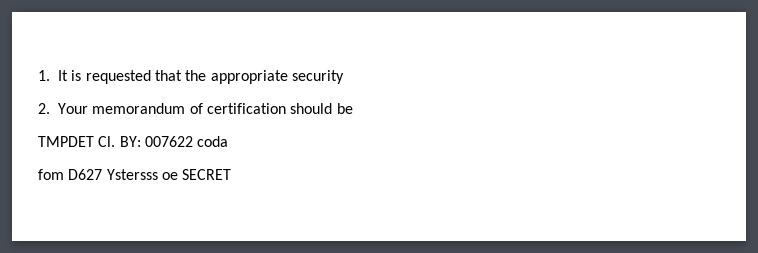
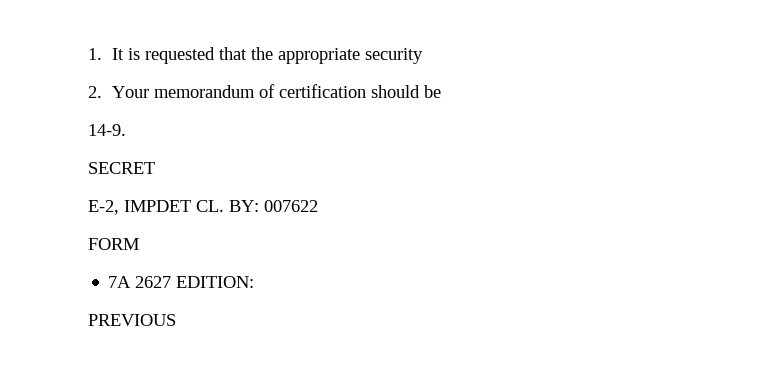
- TMPDET Cl. BY: 007622 coda
- fom D627 Ystersss oe SECRET
+ 14-9.
+ SECRET
+ E-2, IMPDET CL. BY: 007622
+ FORM
+ 7A 2627 EDITION:
+ PREVIOUS

